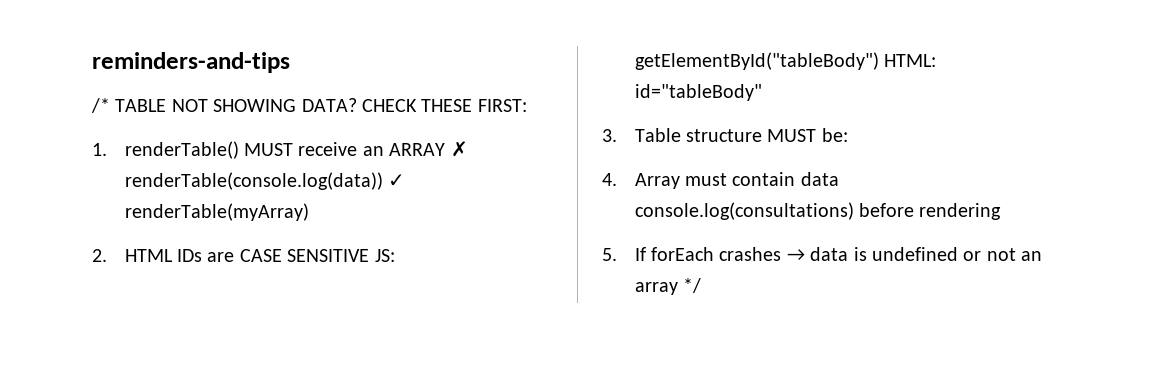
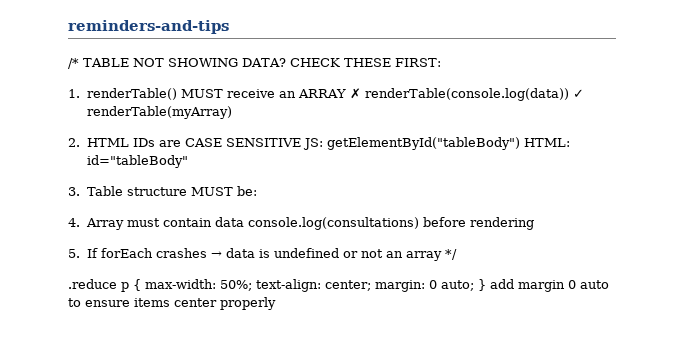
+ .reduce p { max-width: 50%; text-align: center; margin: 0 auto; } add margin 0 auto to ensure items center properly

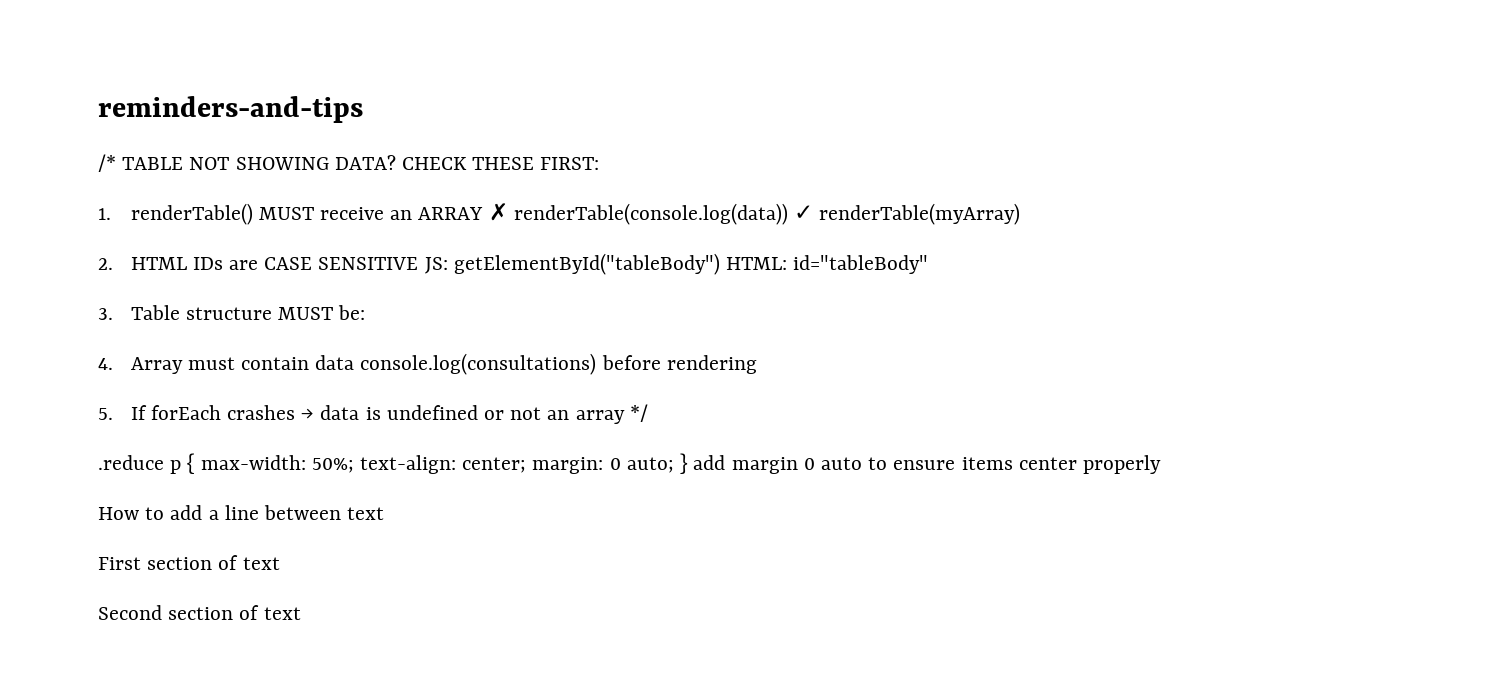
+ How to add a line between text
+ First section of text
+ Second section of text

